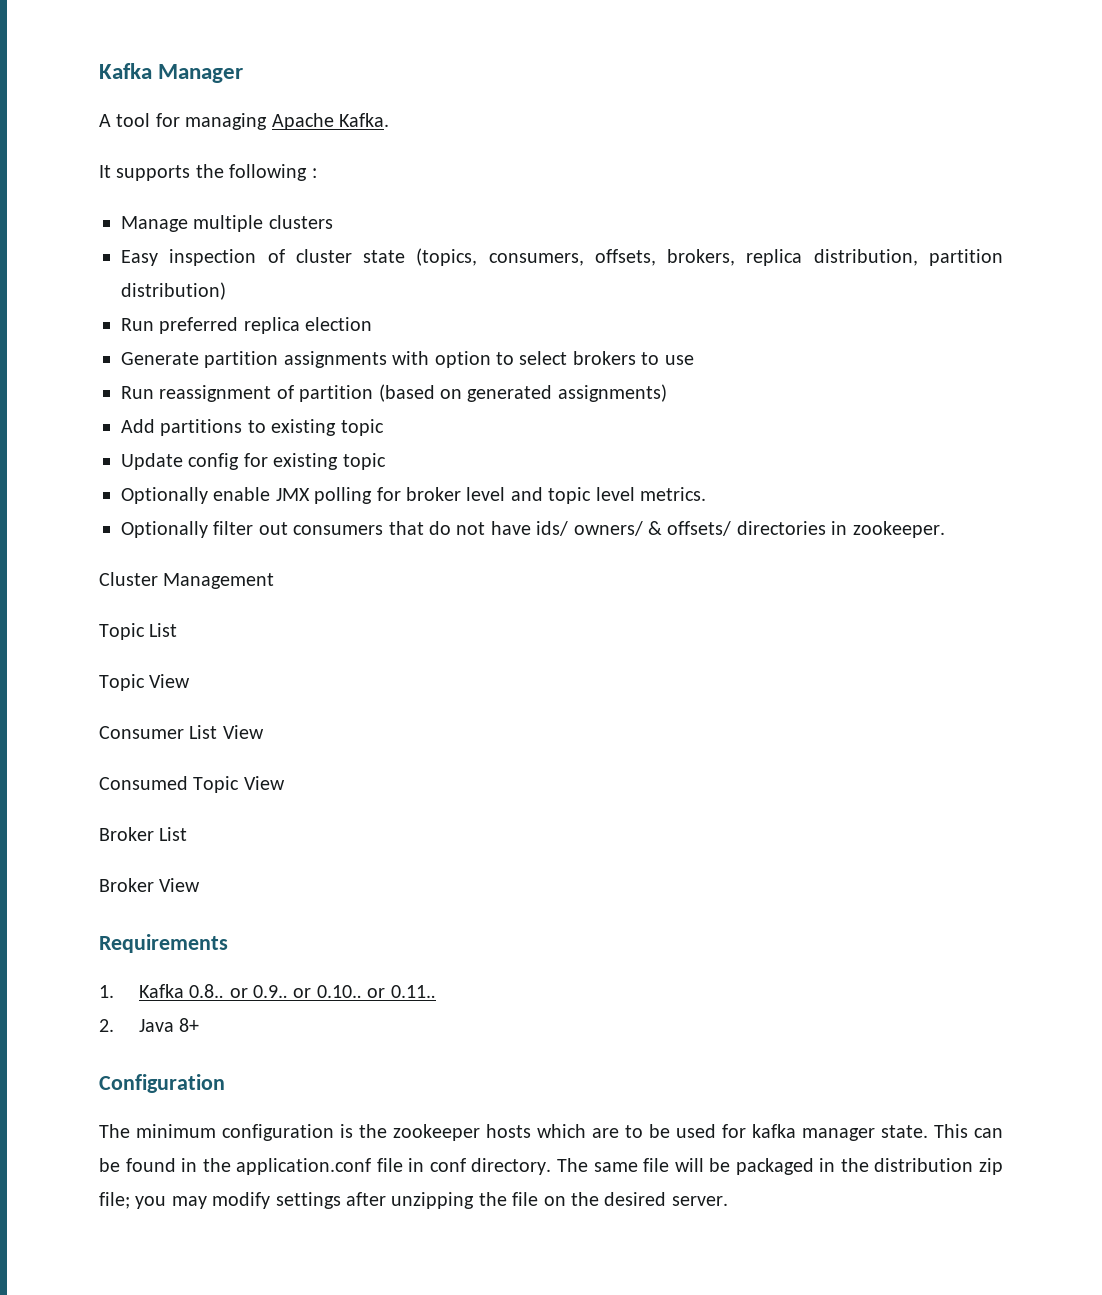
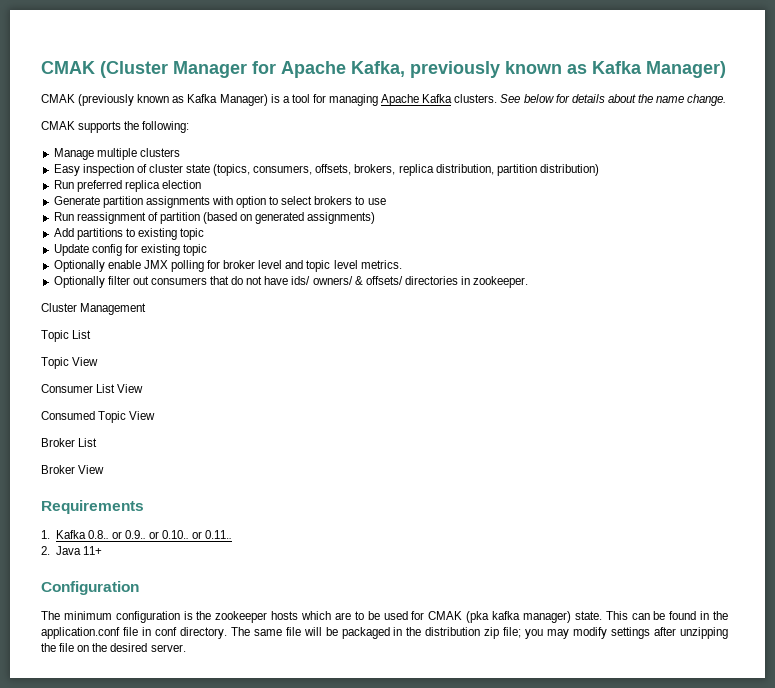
- Kafka Manager
- A tool for managing Apache Kafka.
- It supports the following :
+ CMAK (Cluster Manager for Apache Kafka, previously known as Kafka Manager)
+ CMAK (previously known as Kafka Manager) is a tool for managing Apache Kafka clusters. See below for details about the name change.
+ CMAK supports the following:
- 2. Java 8+
+ 2. Java 11+
- The minimum configuration is the zookeeper hosts which are to be used for kafka manager state.
+ The minimum configuration is the zookeeper hosts which are to be used for CMAK (pka kafka manager) state.

